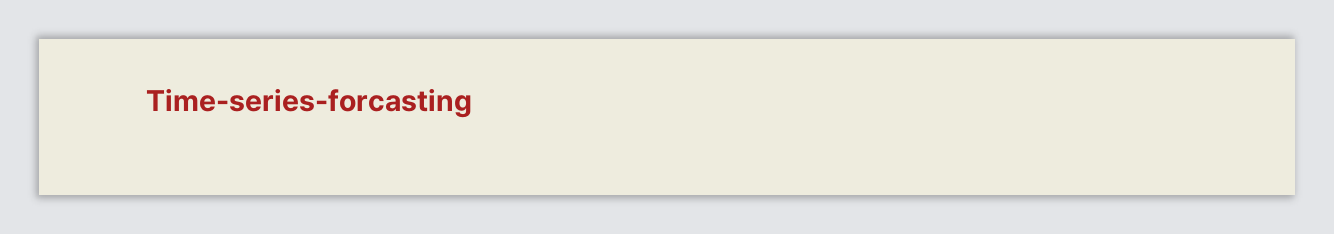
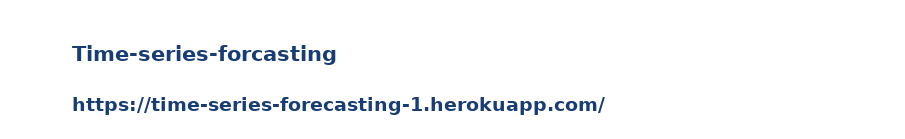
+ https://time-series-forecasting-1.herokuapp.com/

